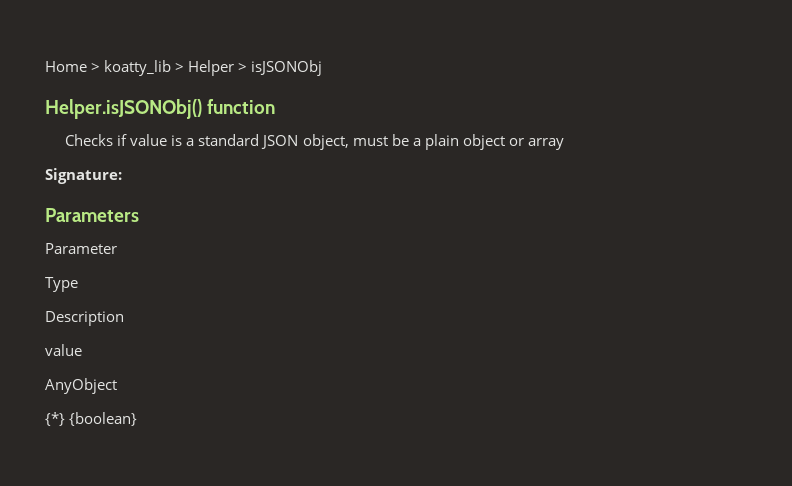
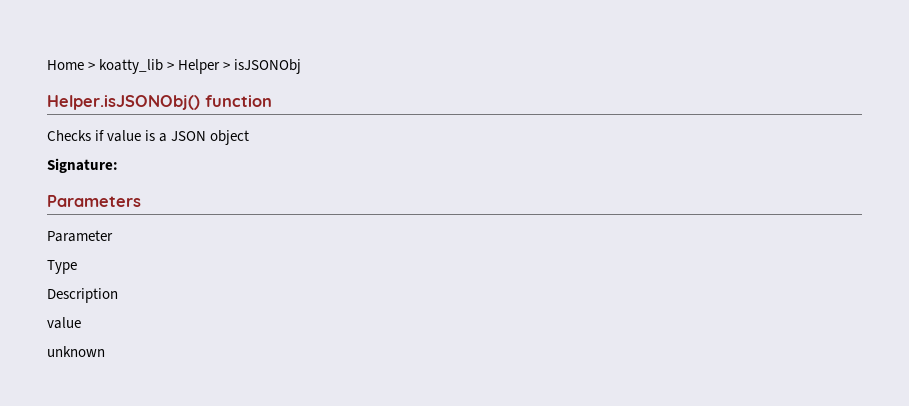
- Checks if value is a standard JSON object, must be a plain object or array
+ Checks if value is a JSON object
- AnyObject
- {*} {boolean}
+ unknown

